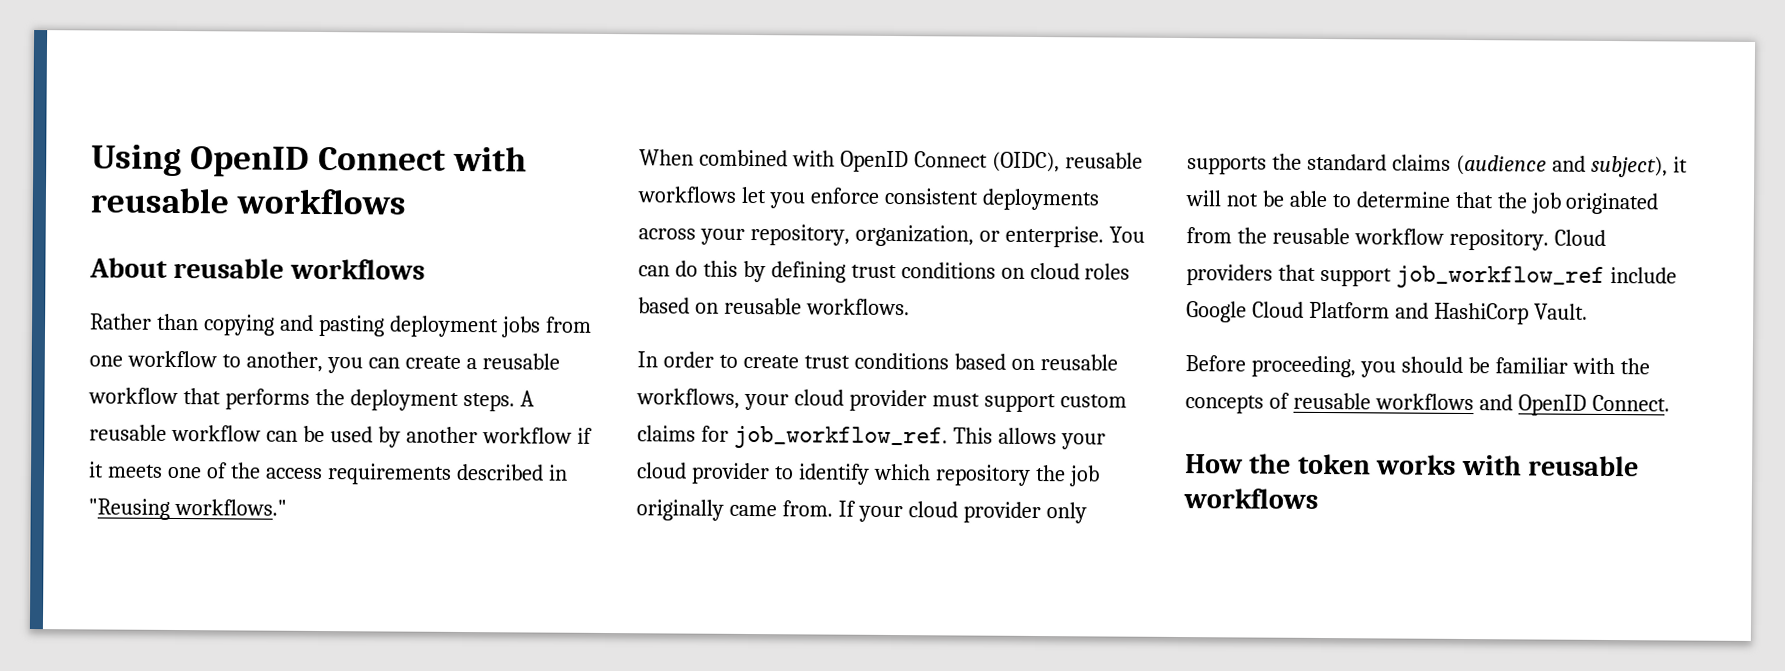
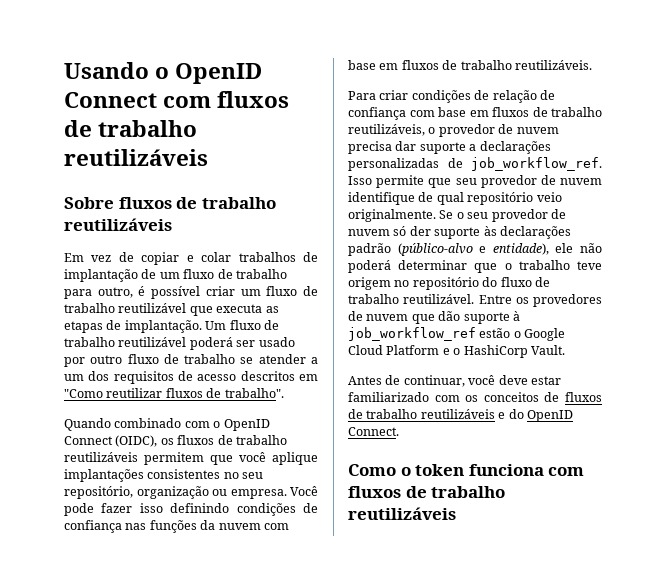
- Using OpenID Connect with reusable workflows
- About reusable workflows
- Rather than copying and pasting deployment jobs from one workflow to another, you can create a reusable workflow that performs the deployment steps. A reusable workflow can be used by another workflow if it meets one of the access requirements described in "Reusing workflows."
- When combined with OpenID Connect (OIDC), reusable workflows let you enforce consistent deployments across your repository, organization, or enterprise. You can do this by defining trust conditions on cloud roles based on reusable workflows.
- In order to create trust conditions based on reusable workflows, your cloud provider must support custom claims for job_workflow_ref. This allows your cloud provider to identify which repository the job originally came from. If your cloud provider only supports the standard claims (audience and subject), it will not be able to determine that the job originated from the reusable workflow repository. Cloud providers that support job_workflow_ref include Google Cloud Platform and HashiCorp Vault.
+ Usando o OpenID Connect com fluxos de trabalho reutilizáveis
+ Sobre fluxos de trabalho reutilizáveis
+ Em vez de copiar e colar trabalhos de implantação de um fluxo de trabalho para outro, é possível criar um fluxo de trabalho reutilizável que executa as etapas de implantação. Um fluxo de trabalho reutilizável poderá ser usado por outro fluxo de trabalho se atender a um dos requisitos de acesso descritos em "Como reutilizar fluxos de trabalho".
+ Quando combinado com o OpenID Connect (OIDC), os fluxos de trabalho reutilizáveis permitem que você aplique implantações consistentes no seu repositório, organização ou empresa. Você pode fazer isso definindo condições de confiança nas funções da nuvem com base em fluxos de trabalho reutilizáveis.
+ Para criar condições de relação de confiança com base em fluxos de trabalho reutilizáveis, o provedor de nuvem precisa dar suporte a declarações personalizadas de job_workflow_ref. Isso permite que seu provedor de nuvem identifique de qual repositório veio originalmente. Se o seu provedor de nuvem só der suporte às declarações padrão (público-alvo e entidade), ele não poderá determinar que o trabalho teve origem no repositório do fluxo de trabalho reutilizável. Entre os provedores de nuvem que dão suporte à job_workflow_ref estão o Google Cloud Platform e o HashiCorp Vault.
- Before proceeding, you should be familiar with the concepts of reusable workflows and OpenID Connect.
- How the token works with reusable workflows
+ Antes de continuar, você deve estar familiarizado com os conceitos de fluxos de trabalho reutilizáveis e do OpenID Connect.
+ Como o token funciona com fluxos de trabalho reutilizáveis

